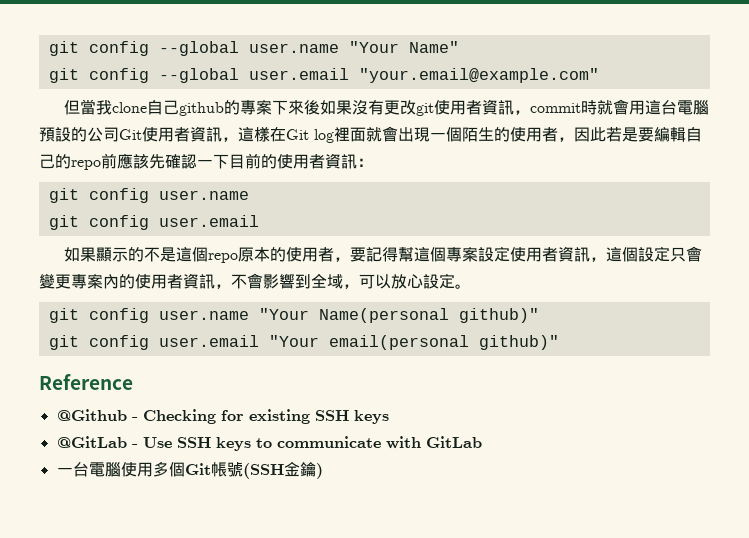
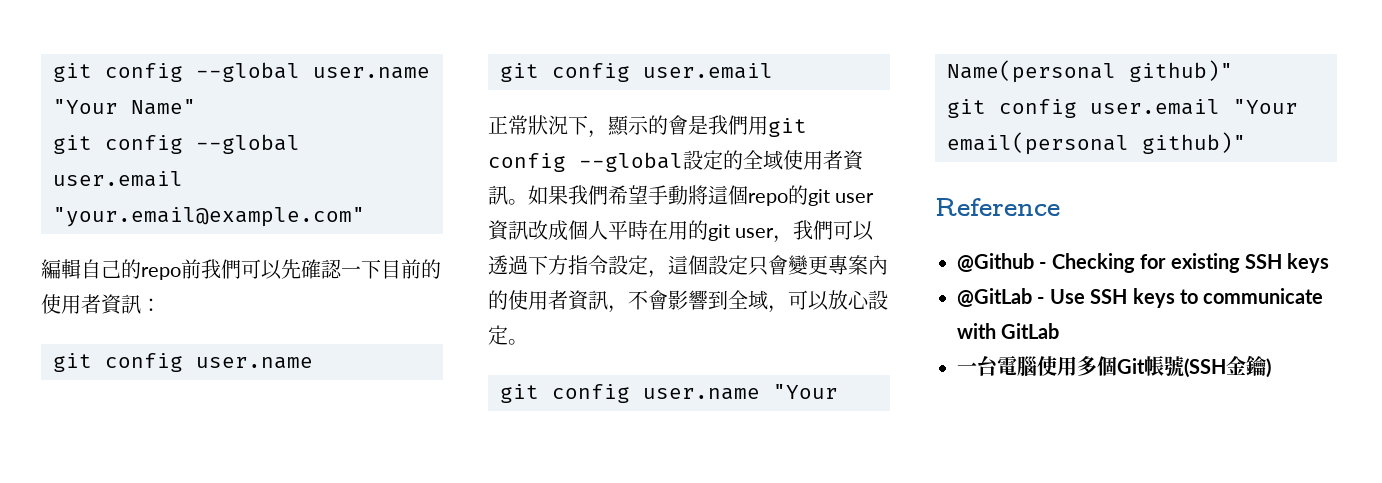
- 但當我clone自己github的專案下來後如果沒有更改git使用者資訊，commit時就會用這台電腦預設的公司Git使用者資訊，這樣在Git log裡面就會出現一個陌生的使用者，因此若是要編輯自己的repo前應該先確認一下目前的使用者資訊：
+ 編輯自己的repo前我們可以先確認一下目前的使用者資訊：
- 如果顯示的不是這個repo原本的使用者，要記得幫這個專案設定使用者資訊，這個設定只會變更專案內的使用者資訊，不會影響到全域，可以放心設定。
+ 正常狀況下，顯示的會是我們用git config --global設定的全域使用者資訊。如果我們希望手動將這個repo的git user資訊改成個人平時在用的git user，我們可以透過下方指令設定，這個設定只會變更專案內的使用者資訊，不會影響到全域，可以放心設定。

